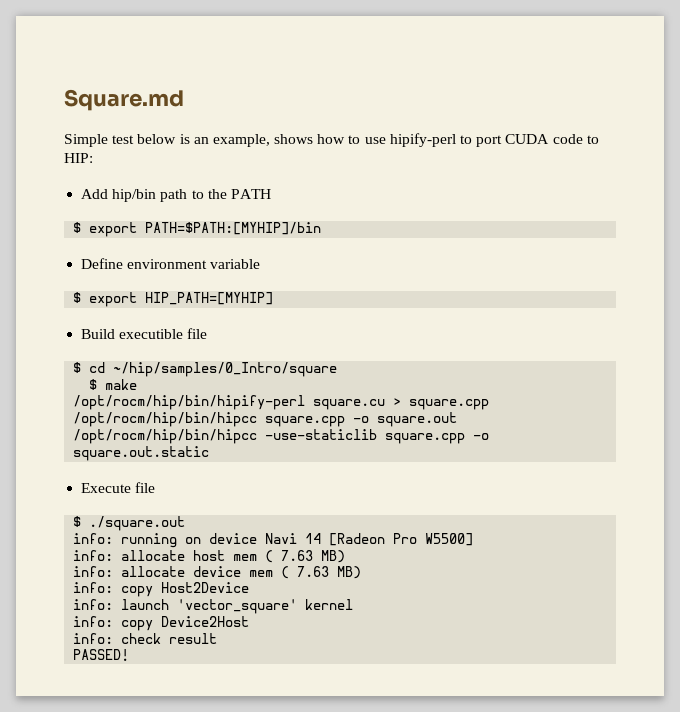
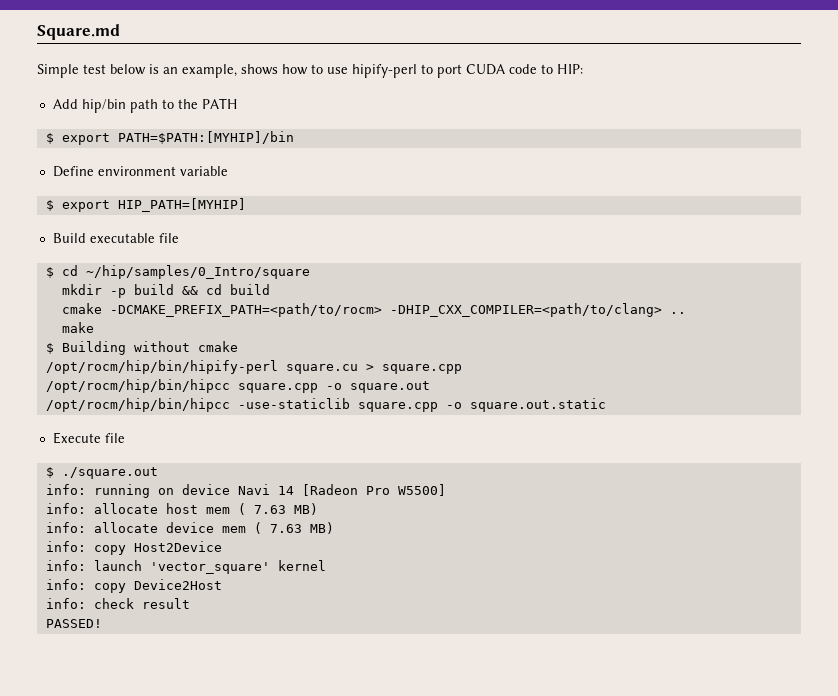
- Build executible file
+ Build executable file
- $ make
+ mkdir -p build && cd build
+ cmake -DCMAKE_PREFIX_PATH=<path/to/rocm> -DHIP_CXX_COMPILER=<path/to/clang> ..
+ make
+ $ Building without cmake

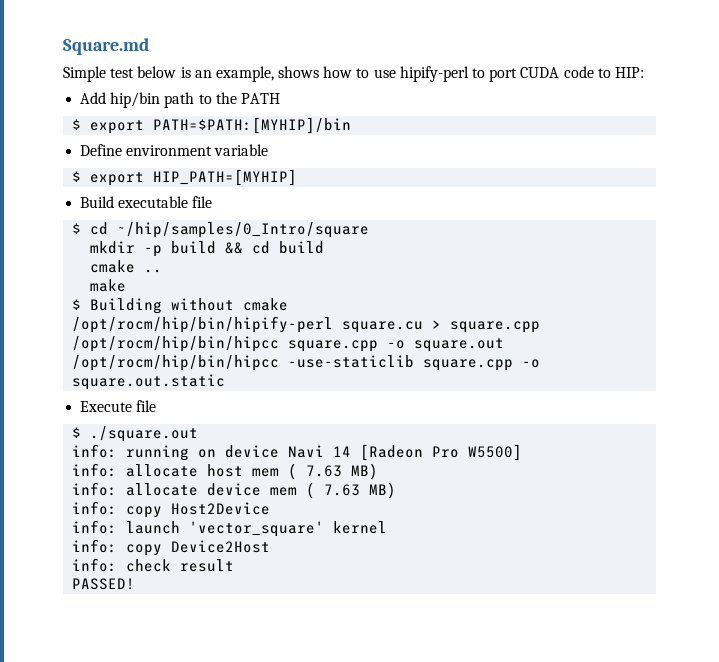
- cmake -DCMAKE_PREFIX_PATH=<path/to/rocm> -DHIP_CXX_COMPILER=<path/to/clang> ..
+ cmake ..

